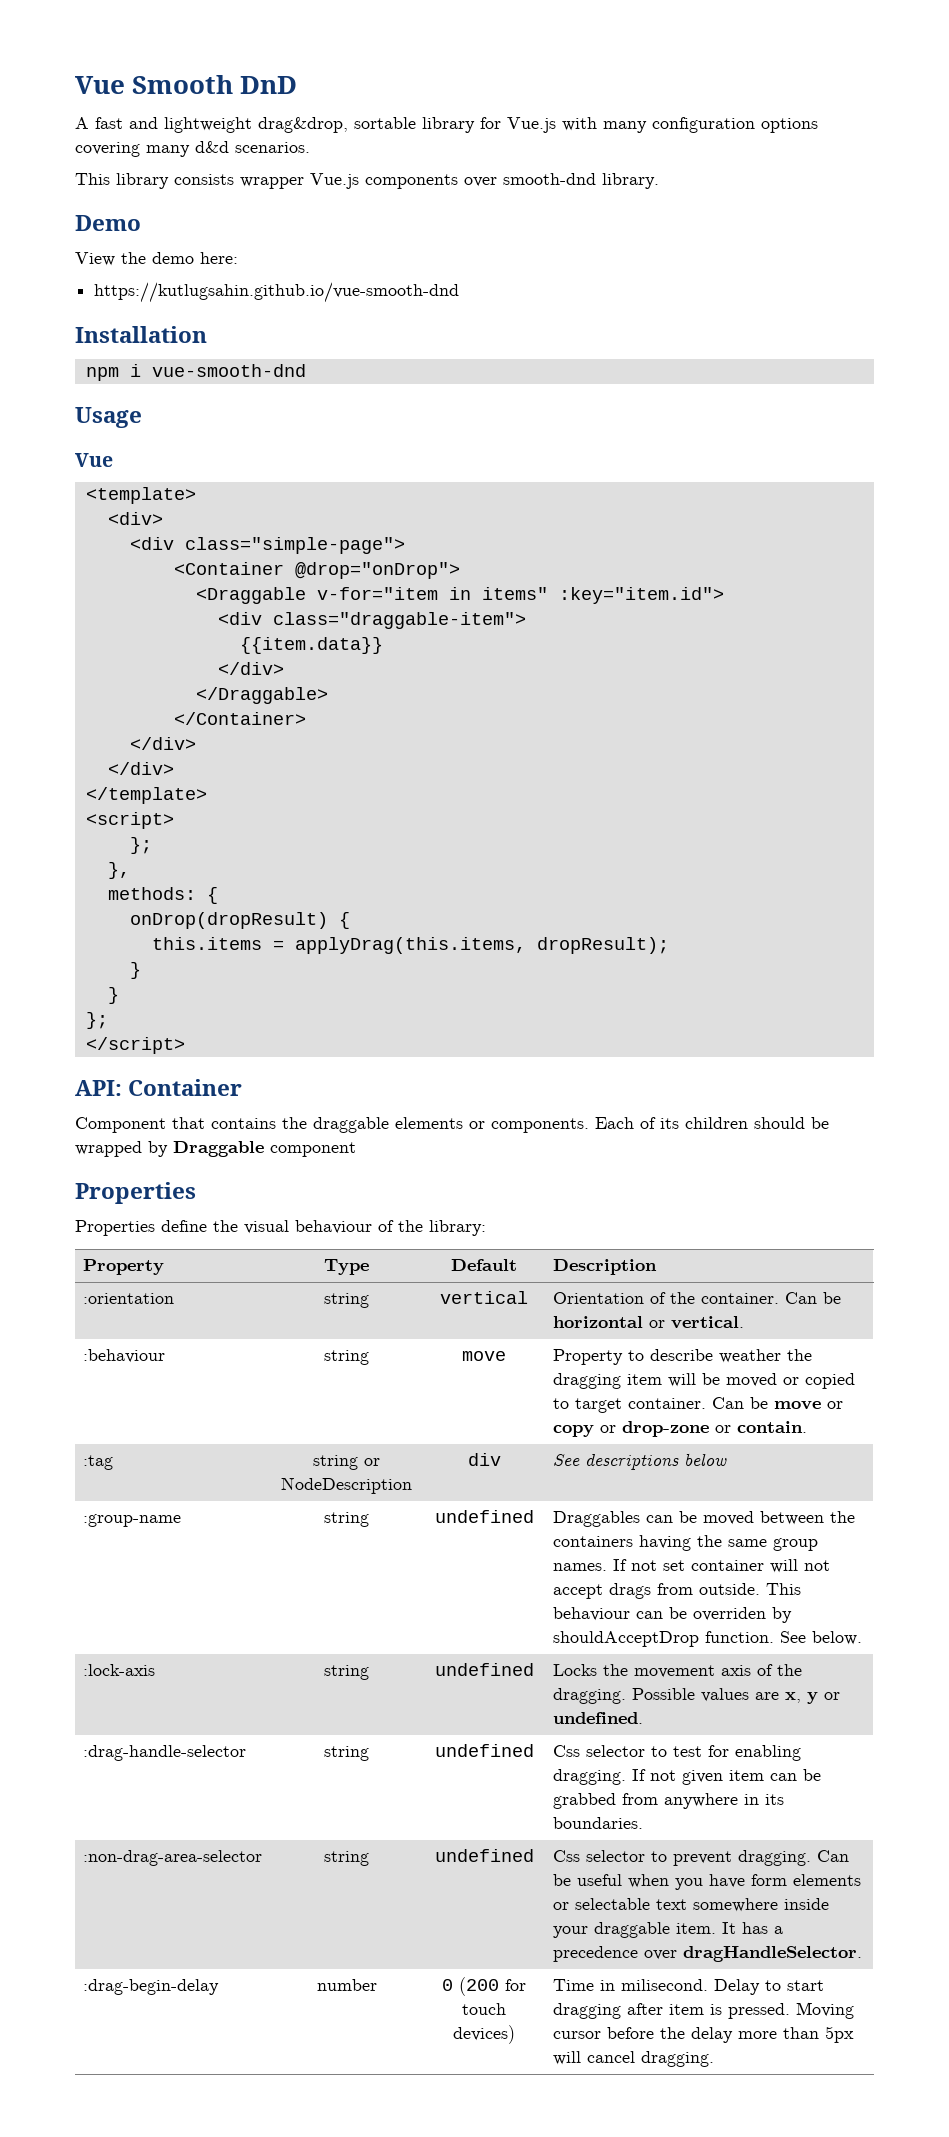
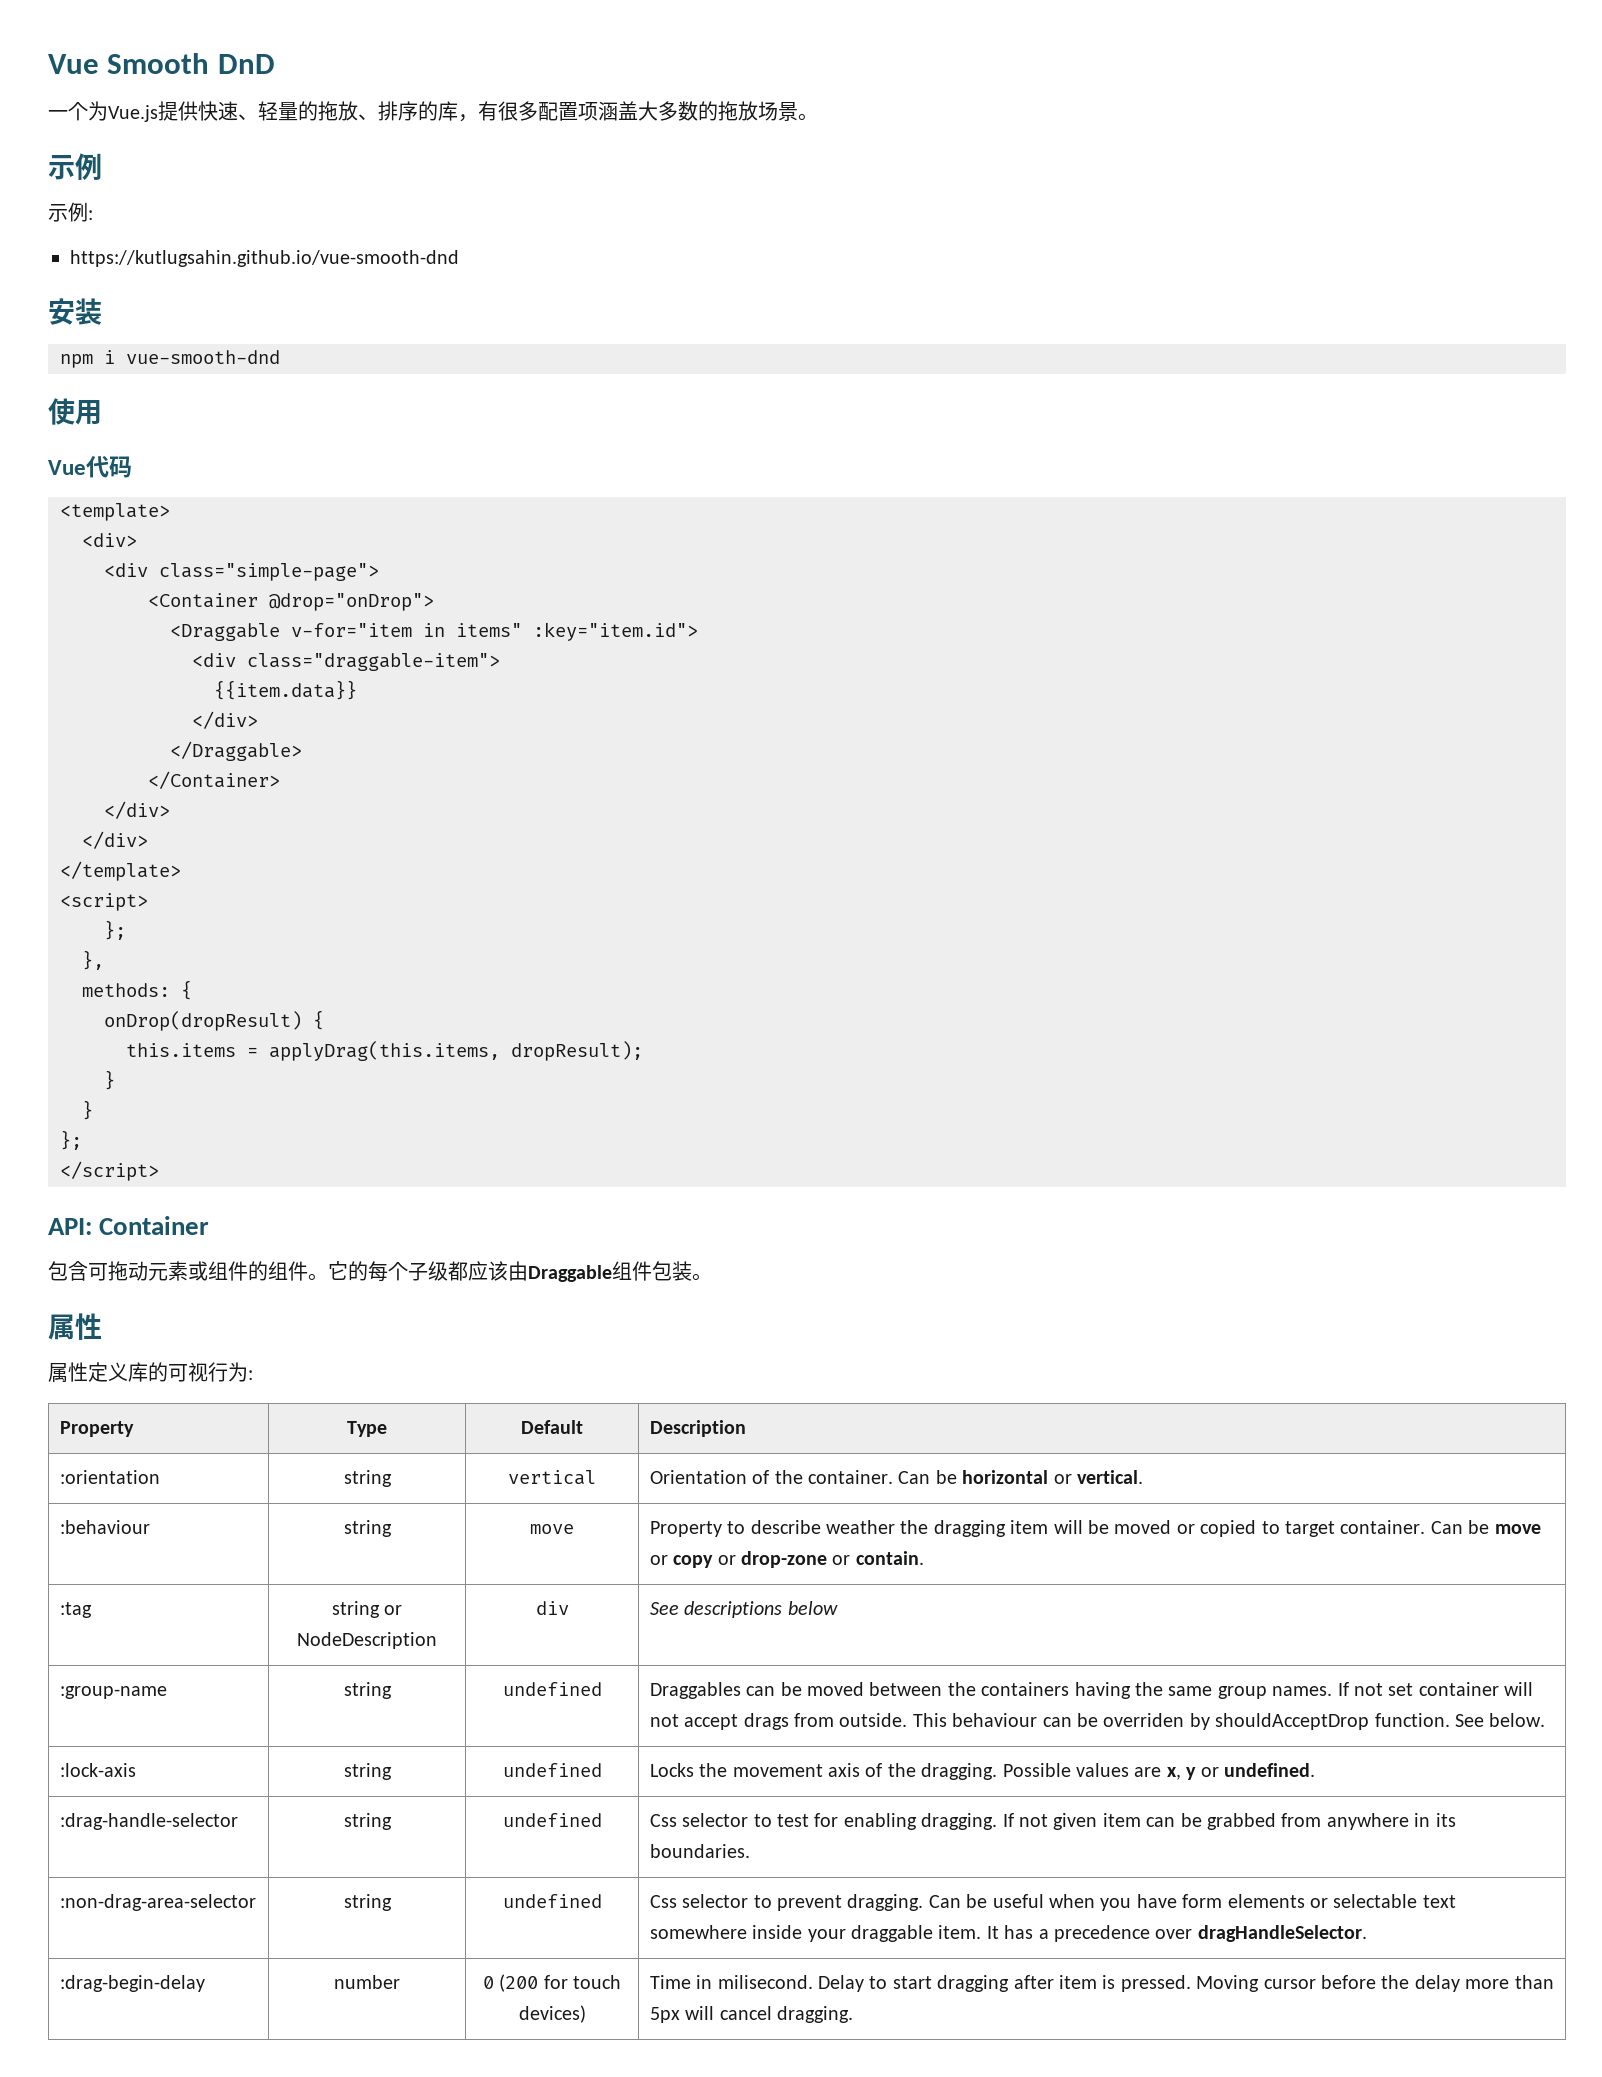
- A fast and lightweight drag&drop, sortable library for Vue.js with many configuration options covering many d&d scenarios.
- This library consists wrapper Vue.js components over smooth-dnd library.
- Demo
- View the demo here:
+ 一个为Vue.js提供快速、轻量的拖放、排序的库，有很多配置项涵盖大多数的拖放场景。
+ 示例
+ 示例:
- Installation
+ 安装
- Usage
- Vue
+ 使用
+ Vue代码
- Component that contains the draggable elements or components. Each of its children should be wrapped by Draggable component
- Properties
- Properties define the visual behaviour of the library:
+ 包含可拖动元素或组件的组件。它的每个子级都应该由Draggable组件包装。
+ 属性
+ 属性定义库的可视行为:

